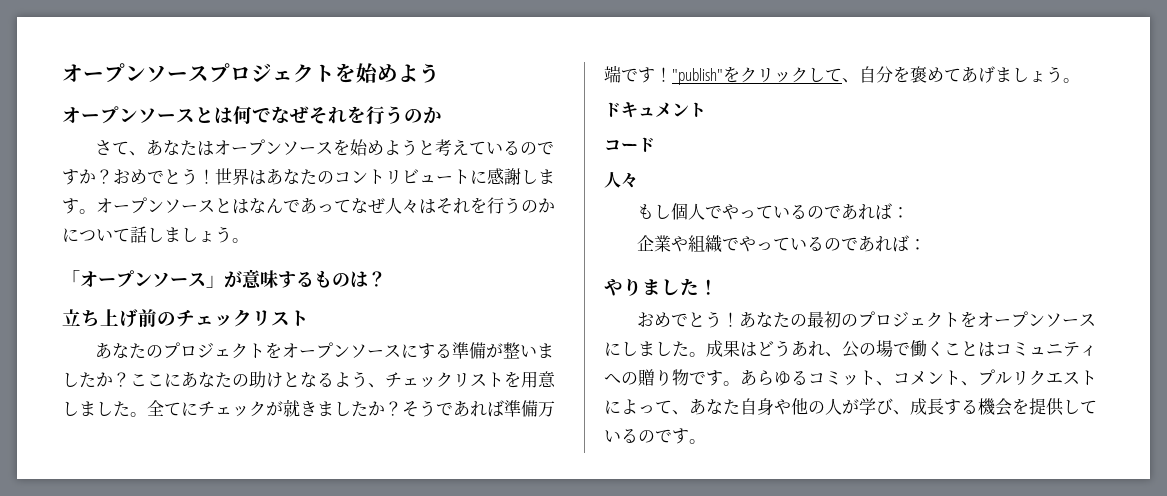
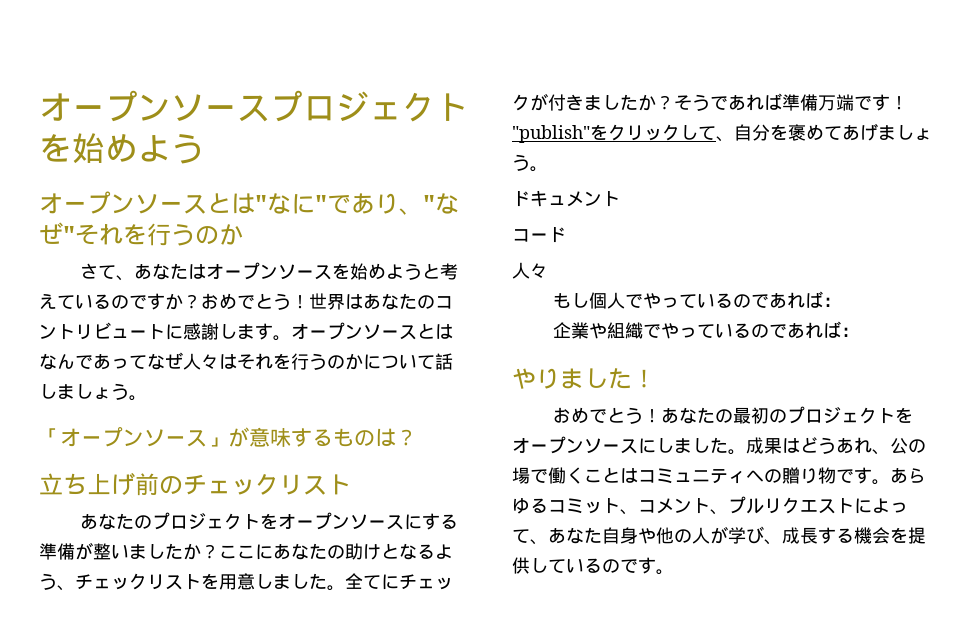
- オープンソースとは何でなぜそれを行うのか
+ オープンソースとは"なに"であり、"なぜ"それを行うのか
- 全てにチェックが就きましたか？
+ 全てにチェックが付きましたか？

